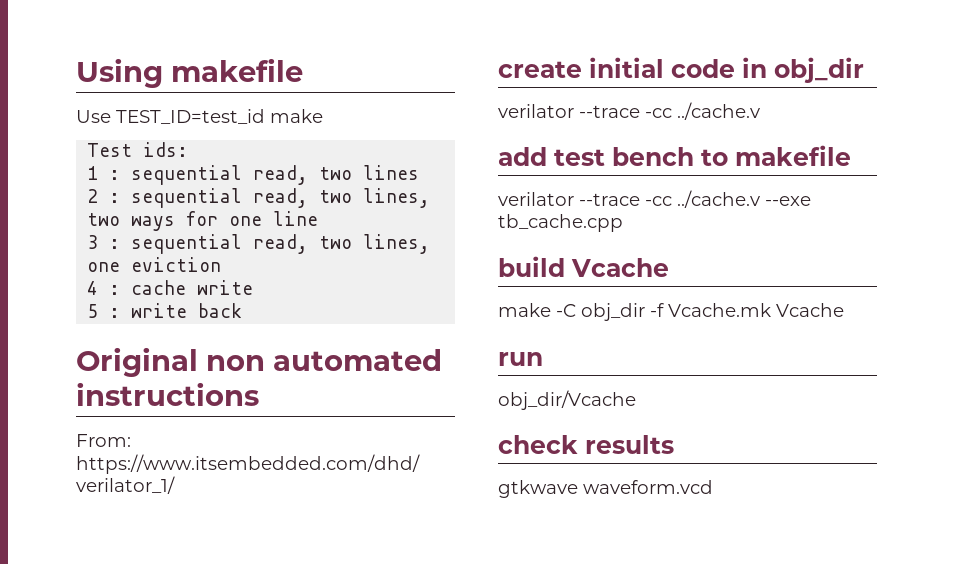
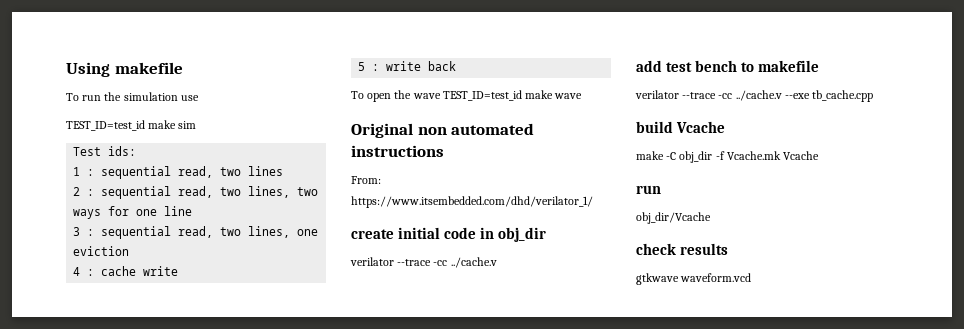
- Use TEST_ID=test_id make
+ To run the simulation use
+ TEST_ID=test_id make sim
+ To open the wave TEST_ID=test_id make wave

